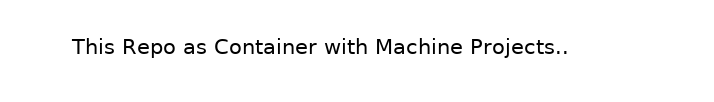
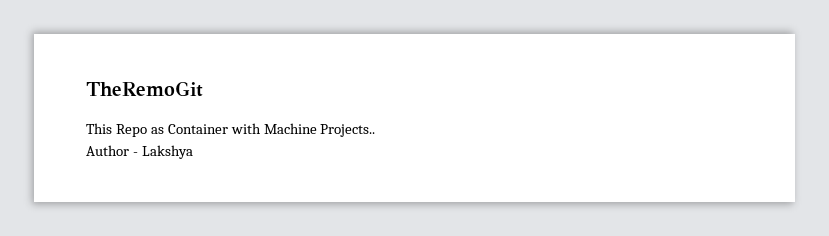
+ TheRemoGit
+ Author - Lakshya

